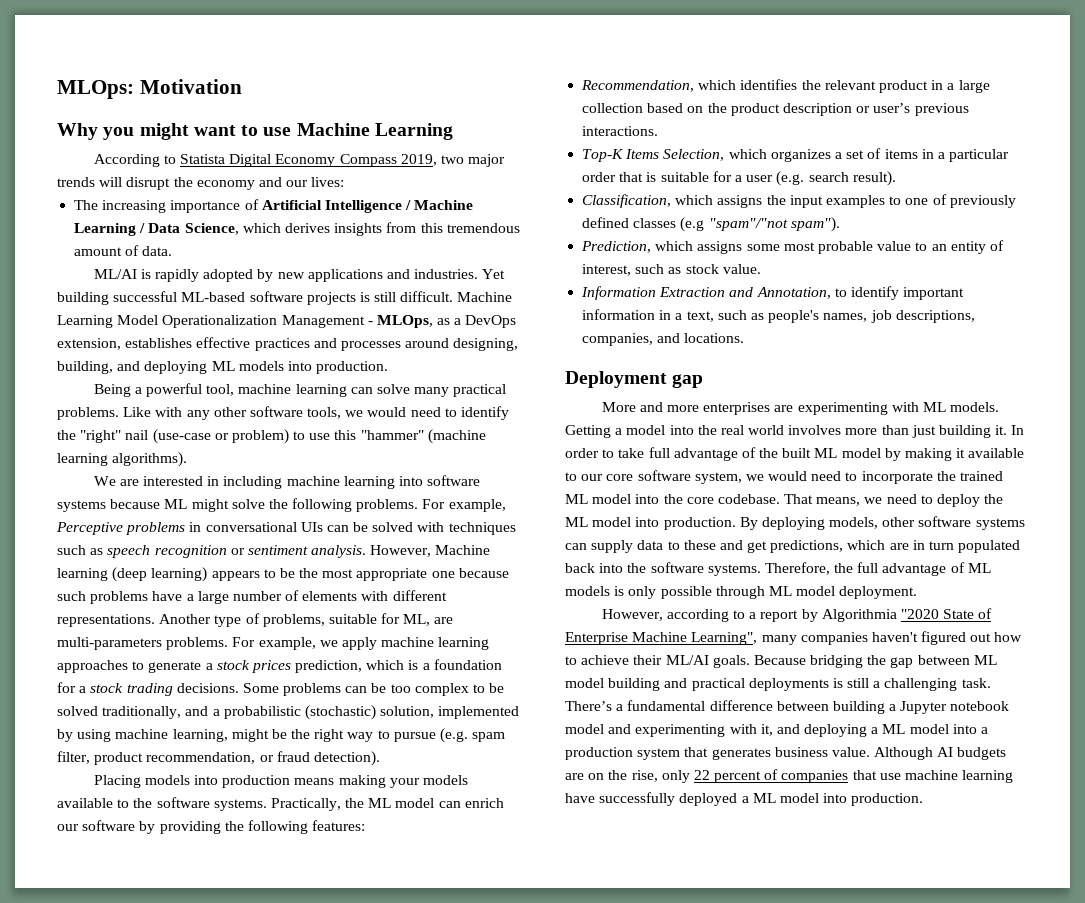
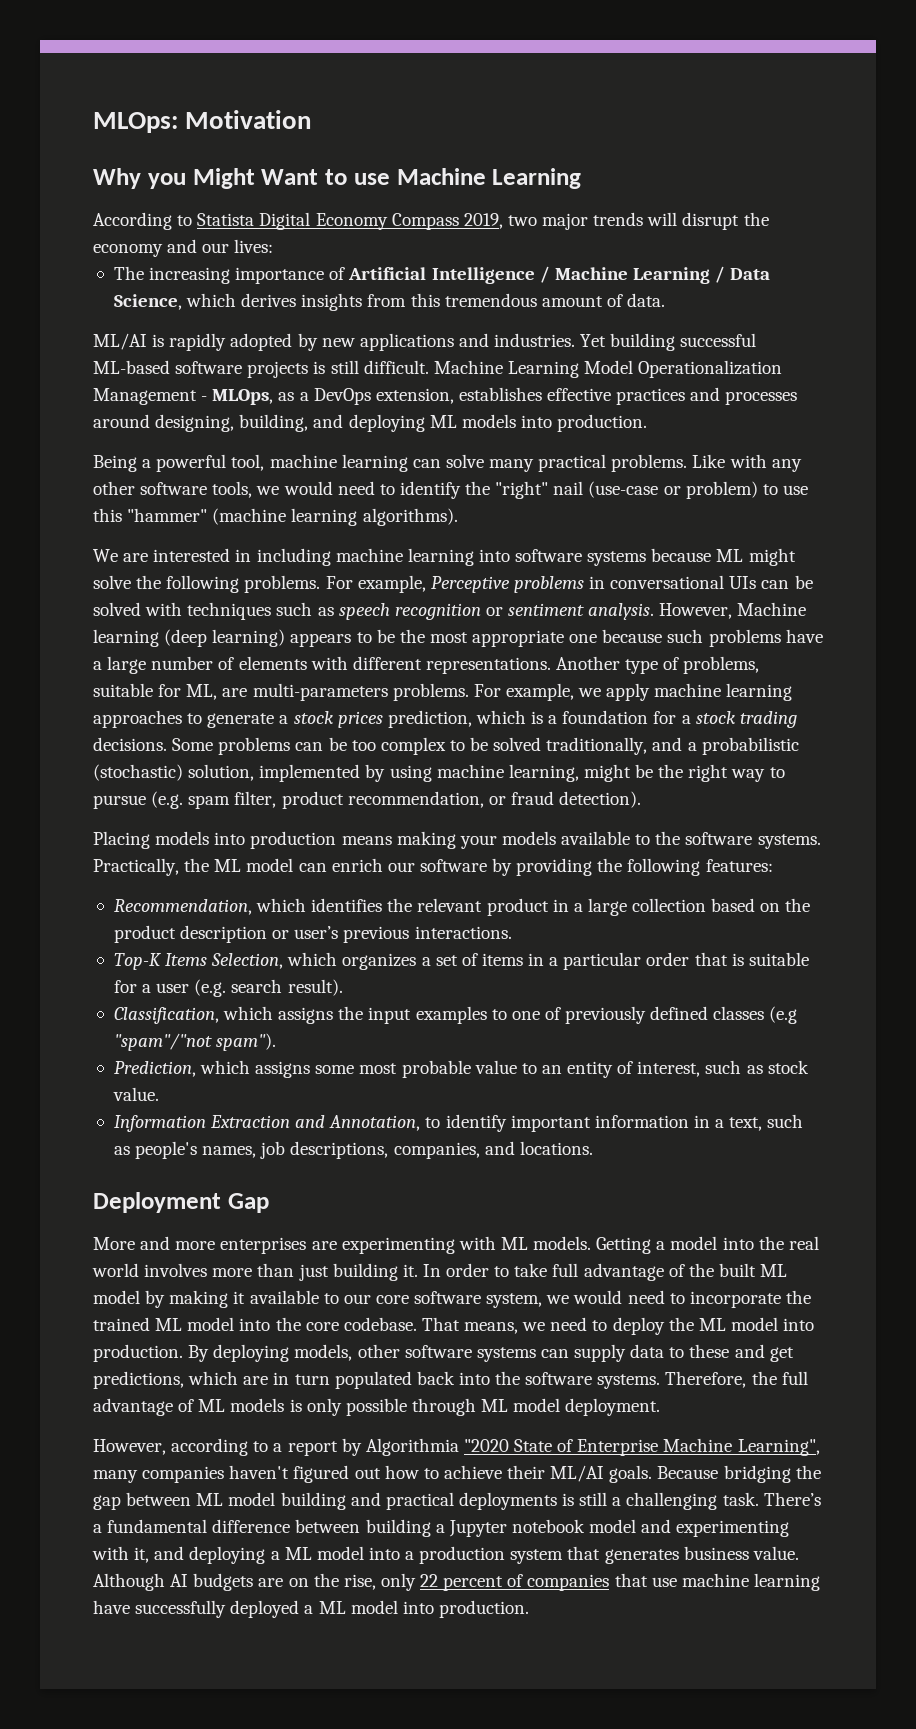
- Why you might want to use Machine Learning
+ Why you Might Want to use Machine Learning
- Deployment gap
+ Deployment Gap

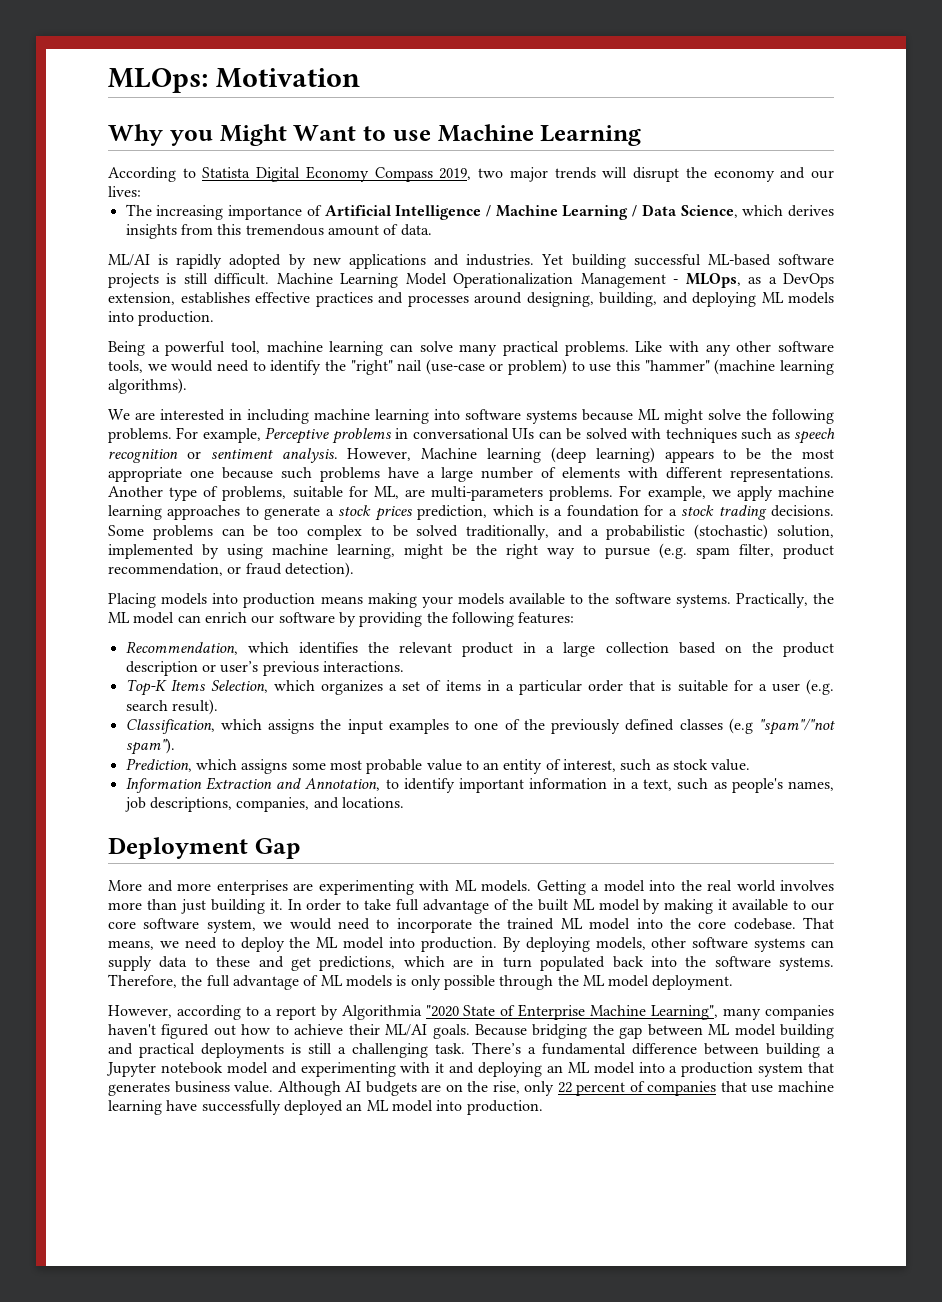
- Classification, which assigns the input examples to one of previously defined classes (e.g "spam"/"not spam").
+ Classification, which assigns the input examples to one of the previously defined classes (e.g "spam"/"not spam").
- Therefore, the full advantage of ML models is only possible through ML model deployment.
+ Therefore, the full advantage of ML models is only possible through the ML model deployment.
- There’s a fundamental difference between building a Jupyter notebook model and experimenting with it, and deploying a ML model into a production system that generates business value.
+ There’s a fundamental difference between building a Jupyter notebook model and experimenting with it and deploying an ML model into a production system that generates business value.
- Although AI budgets are on the rise, only 22 percent of companies that use machine learning have successfully deployed a ML model into production.
+ Although AI budgets are on the rise, only 22 percent of companies that use machine learning have successfully deployed an ML model into production.

